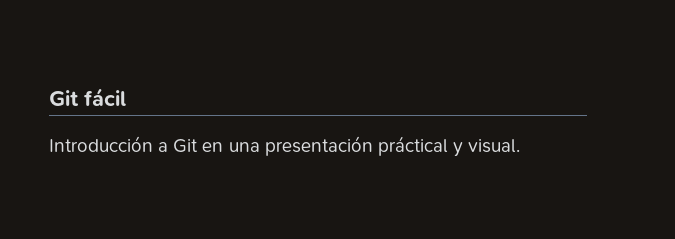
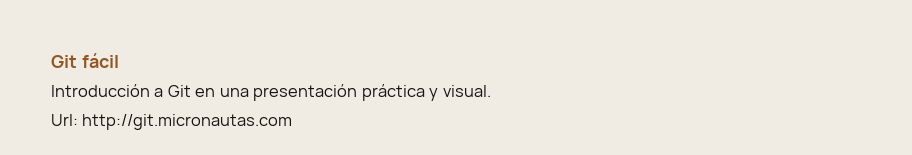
- Introducción a Git en una presentación práctical y visual.
+ Introducción a Git en una presentación práctica y visual.
+ Url: http://git.micronautas.com

